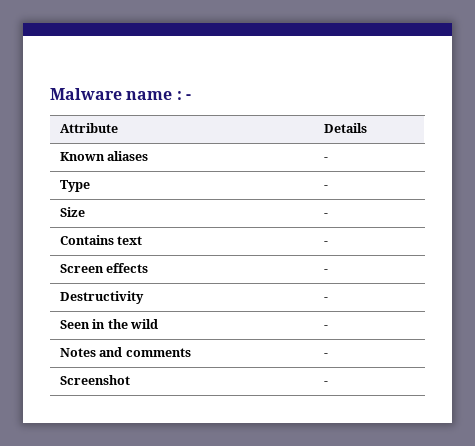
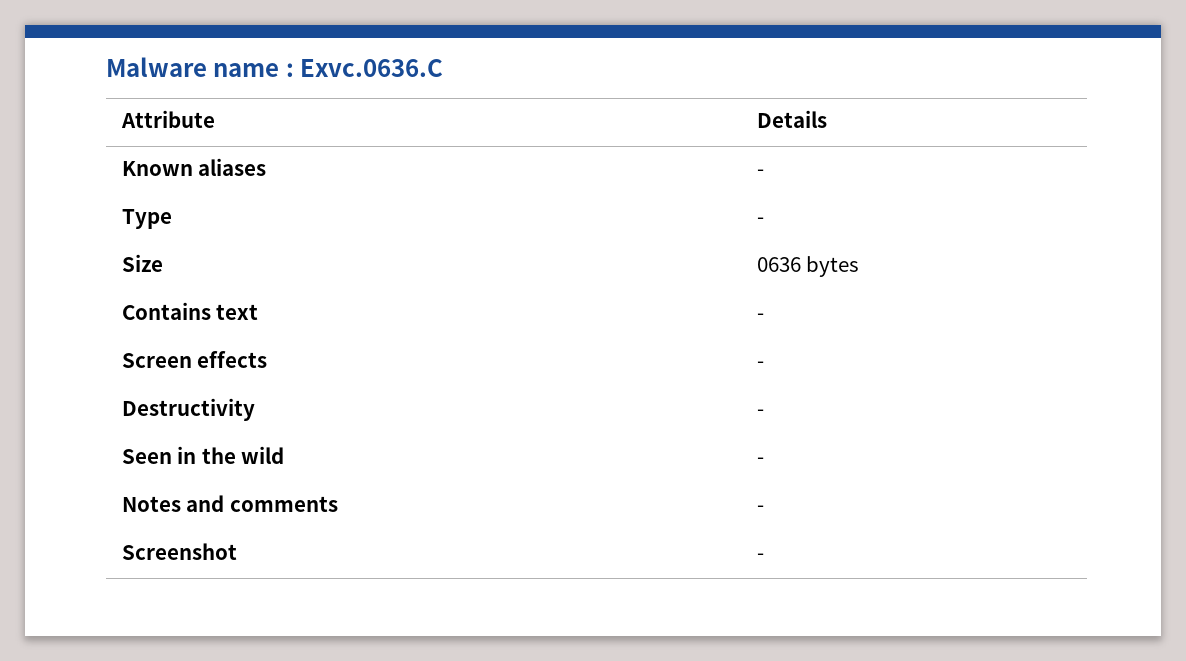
- Malware name : -
+ Malware name : Exvc.0636.C
- Size | -
+ Size | 0636 bytes

